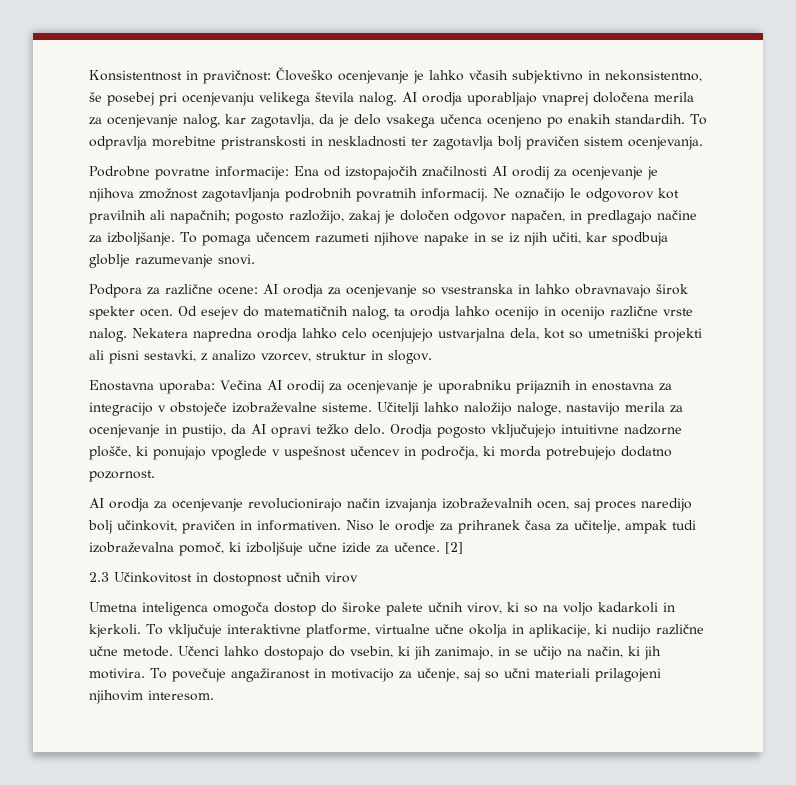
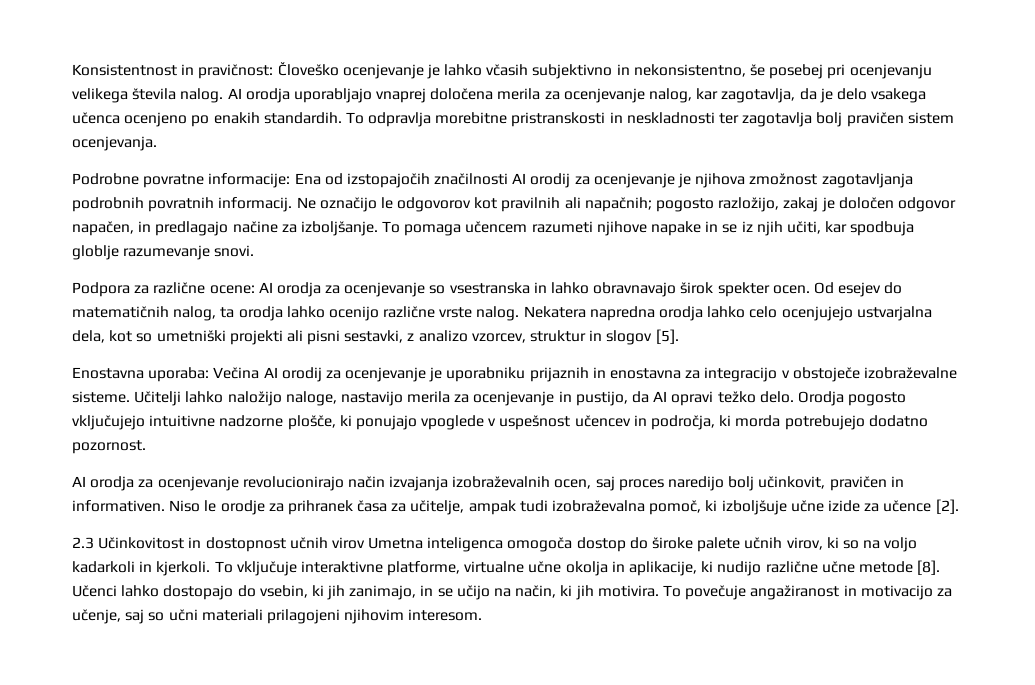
- Od esejev do matematičnih nalog, ta orodja lahko ocenijo in ocenijo različne vrste nalog.
+ Od esejev do matematičnih nalog, ta orodja lahko ocenijo različne vrste nalog.
- Nekatera napredna orodja lahko celo ocenjujejo ustvarjalna dela, kot so umetniški projekti ali pisni sestavki, z analizo vzorcev, struktur in slogov.
+ Nekatera napredna orodja lahko celo ocenjujejo ustvarjalna dela, kot so umetniški projekti ali pisni sestavki, z analizo vzorcev, struktur in slogov [5].
- Niso le orodje za prihranek časa za učitelje, ampak tudi izobraževalna pomoč, ki izboljšuje učne izide za učence. [2]
+ Niso le orodje za prihranek časa za učitelje, ampak tudi izobraževalna pomoč, ki izboljšuje učne izide za učence [2].
- 2.3 Učinkovitost in dostopnost učnih virov
- Umetna inteligenca omogoča dostop do široke palete učnih virov, ki so na voljo kadarkoli in kjerkoli.
+ 2.3 Učinkovitost in dostopnost učnih virov Umetna inteligenca omogoča dostop do široke palete učnih virov, ki so na voljo kadarkoli in kjerkoli.
- To vključuje interaktivne platforme, virtualne učne okolja in aplikacije, ki nudijo različne učne metode.
+ To vključuje interaktivne platforme, virtualne učne okolja in aplikacije, ki nudijo različne učne metode [8].

